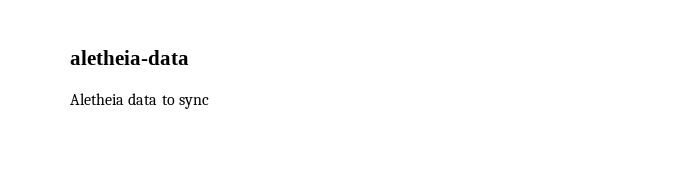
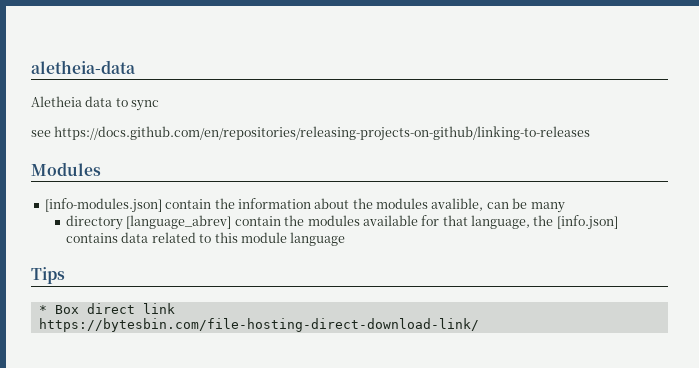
+ see https://docs.github.com/en/repositories/releasing-projects-on-github/linking-to-releases
+ Modules
+ [info-modules.json] contain the information about the modules avalible, can be many
+ directory [language_abrev] contain the modules available for that language, the [info.json] contains data related to this module language
+ Tips
+ * Box direct link
+ https://bytesbin.com/file-hosting-direct-download-link/

